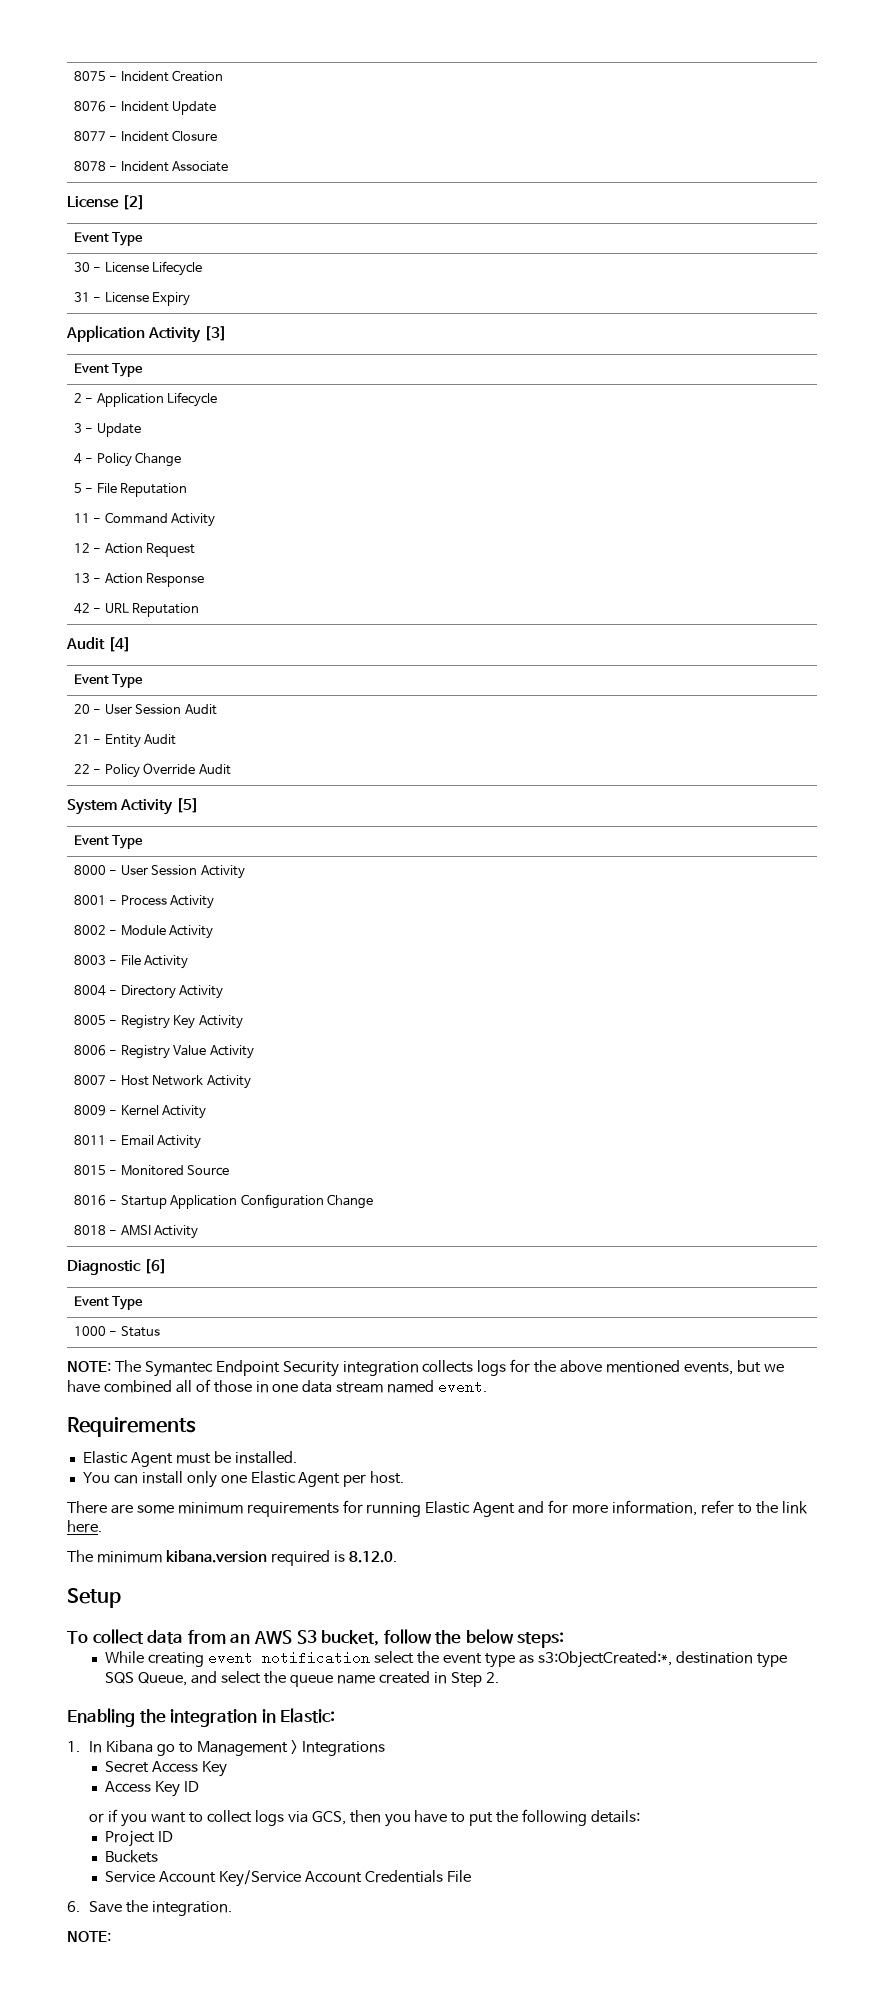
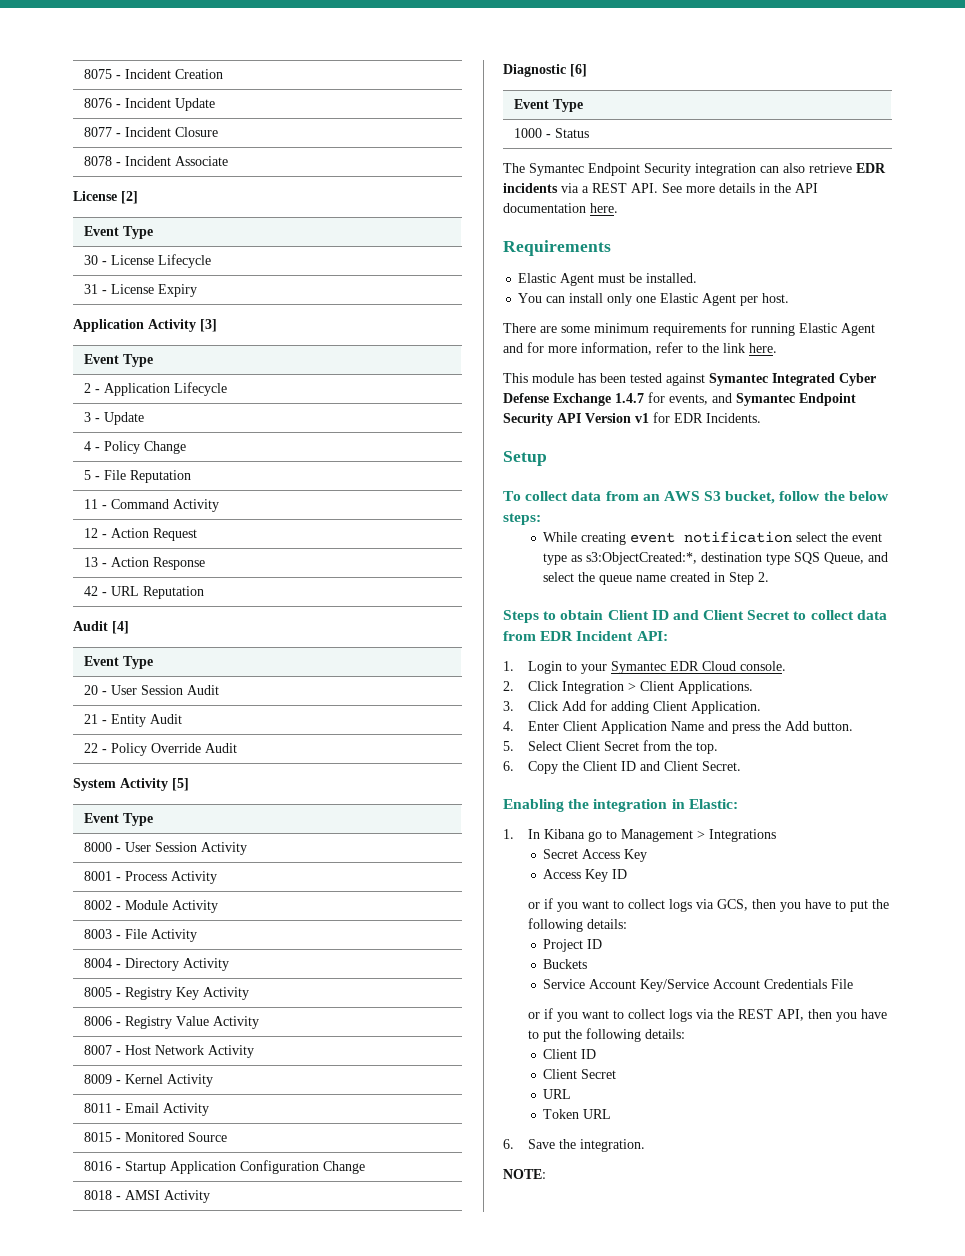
- NOTE: The Symantec Endpoint Security integration collects logs for the above mentioned events, but we have combined all of those in one data stream named event.
+ The Symantec Endpoint Security integration can also retrieve EDR incidents via a REST API. See more details in the API documentation here.
- The minimum kibana.version required is 8.12.0.
+ This module has been tested against Symantec Integrated Cyber Defense Exchange 1.4.7 for events, and Symantec Endpoint Security API Version v1 for EDR Incidents.
+ Steps to obtain Client ID and Client Secret to collect data from EDR Incident API:
+ 1. Login to your Symantec EDR Cloud console.
+ 2. Click Integration > Client Applications.
+ 3. Click Add for adding Client Application.
+ 4. Enter Client Application Name and press the Add button.
+ 5. Select Client Secret from the top.
+ 6. Copy the Client ID and Client Secret.
+ or if you want to collect logs via the REST API, then you have to put the following details:
+ Client ID
+ Client Secret
+ URL
+ Token URL

